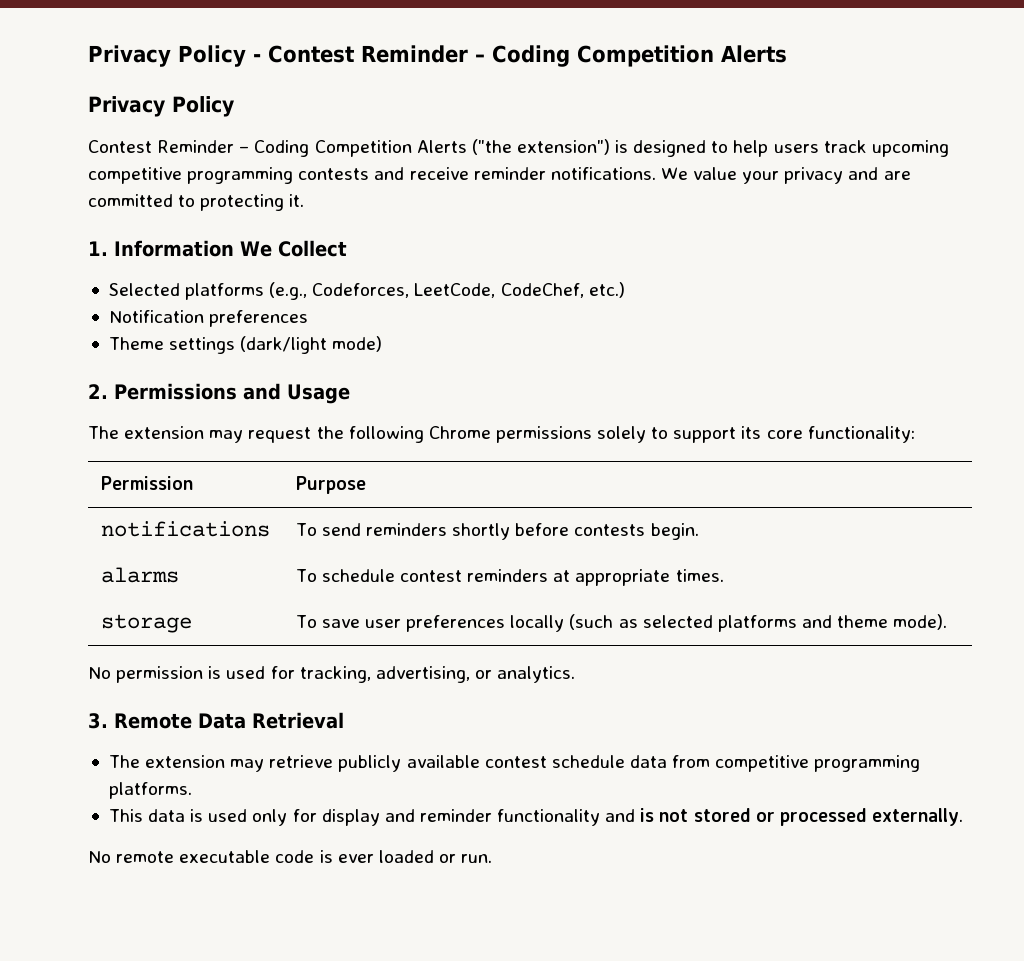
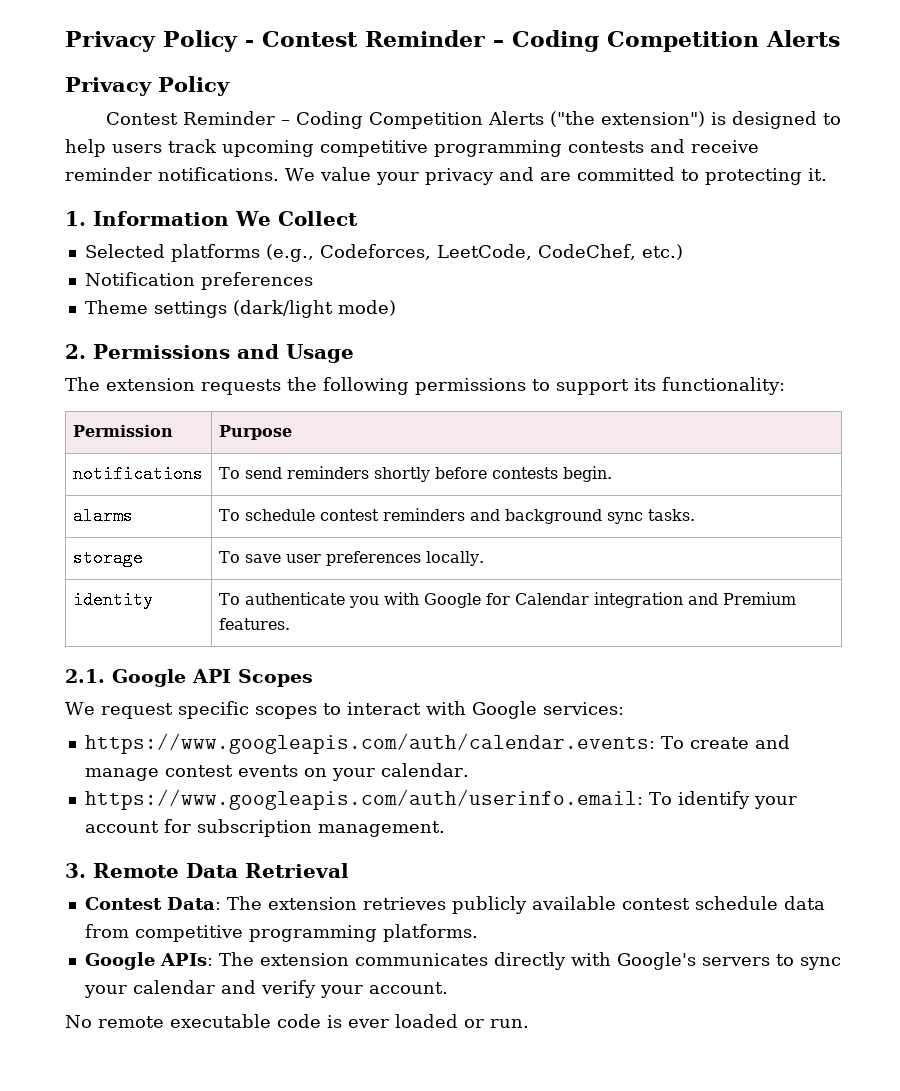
- The extension may request the following Chrome permissions solely to support its core functionality:
+ The extension requests the following permissions to support its functionality:
- alarms | To schedule contest reminders at appropriate times.
+ alarms | To schedule contest reminders and background sync tasks.
- storage | To save user preferences locally (such as selected platforms and theme mode).
- No permission is used for tracking, advertising, or analytics.
+ storage | To save user preferences locally.
+ identity | To authenticate you with Google for Calendar integration and Premium features.
+ 2.1. Google API Scopes
+ We request specific scopes to interact with Google services:
+ https://www.googleapis.com/auth/calendar.events: To create and manage contest events on your calendar.
+ https://www.googleapis.com/auth/userinfo.email: To identify your account for subscription management.
- The extension may retrieve publicly available contest schedule data from competitive programming platforms.
+ Contest Data: The extension retrieves publicly available contest schedule data from competitive programming platforms.
- This data is used only for display and reminder functionality and is not stored or processed externally.
+ Google APIs: The extension communicates directly with Google's servers to sync your calendar and verify your account.

